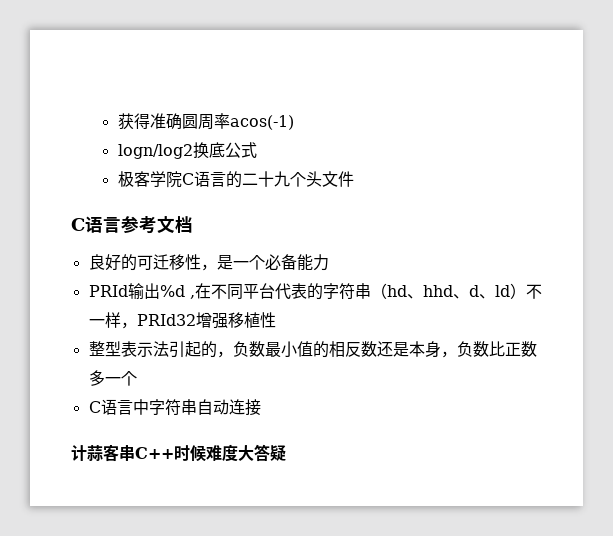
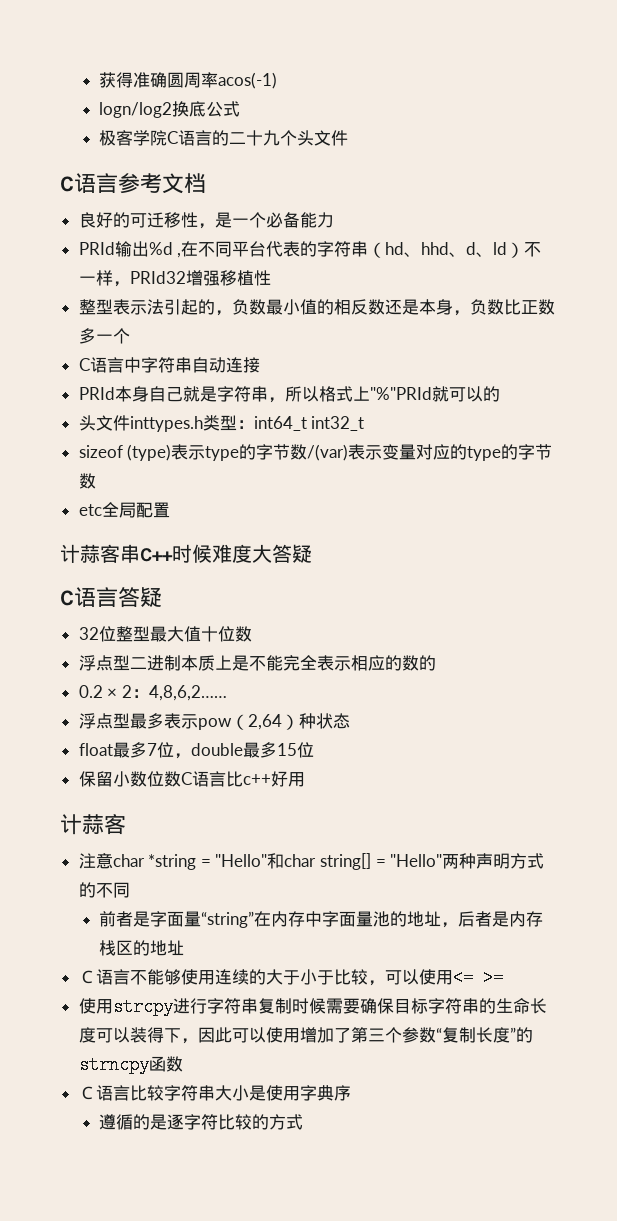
+ PRId本身自己就是字符串，所以格式上"%"PRId就可以的
+ 头文件inttypes.h类型：int64_t int32_t
+ sizeof (type)表示type的字节数/(var)表示变量对应的type的字节数
+ etc全局配置
+ C语言答疑
+ 32位整型最大值十位数
+ 浮点型二进制本质上是不能完全表示相应的数的
+ 0.2 × 2：4,8,6,2……
+ 浮点型最多表示pow（2,64）种状态
+ float最多7位，double最多15位
+ 保留小数位数C语言比c++好用
+ 计蒜客
+ 注意char *string = "Hello"和char string[] = "Hello"两种声明方式的不同
+ 前者是字面量“string”在内存中字面量池的地址，后者是内存栈区的地址
+ Ｃ语言不能够使用连续的大于小于比较，可以使用<= >=
+ 使用strcpy进行字符串复制时候需要确保目标字符串的生命长度可以装得下，因此可以使用增加了第三个参数“复制长度”的strncpy函数
+ Ｃ语言比较字符串大小是使用字典序
+ 遵循的是逐字符比较的方式

